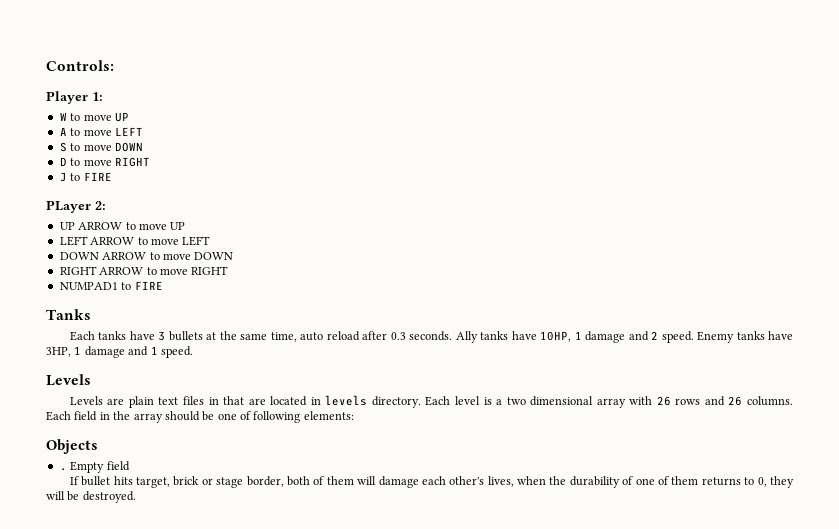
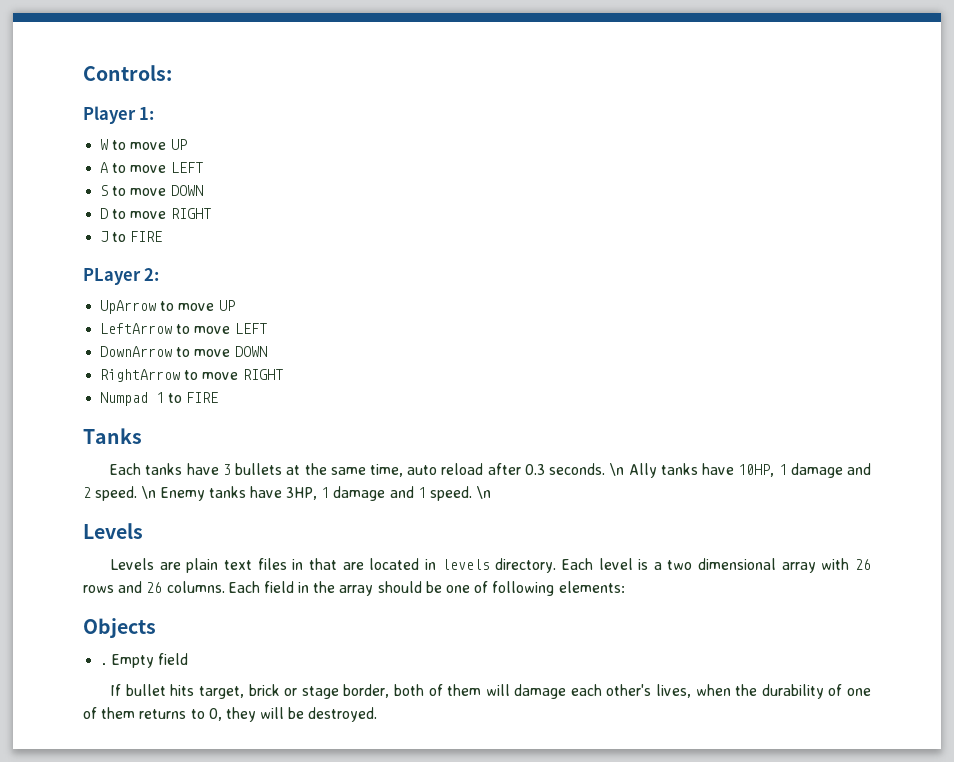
- UP ARROW to move UP
- LEFT ARROW to move LEFT
- DOWN ARROW to move DOWN
- RIGHT ARROW to move RIGHT
- NUMPAD1 to FIRE
+ UpArrow to move UP
+ LeftArrow to move LEFT
+ DownArrow to move DOWN
+ RightArrow to move RIGHT
+ Numpad 1 to FIRE
- Ally tanks have 10HP, 1 damage and 2 speed.
+ \n Ally tanks have 10HP, 1 damage and 2 speed.
- Enemy tanks have 3HP, 1 damage and 1 speed.
+ \n Enemy tanks have 3HP, 1 damage and 1 speed. \n

